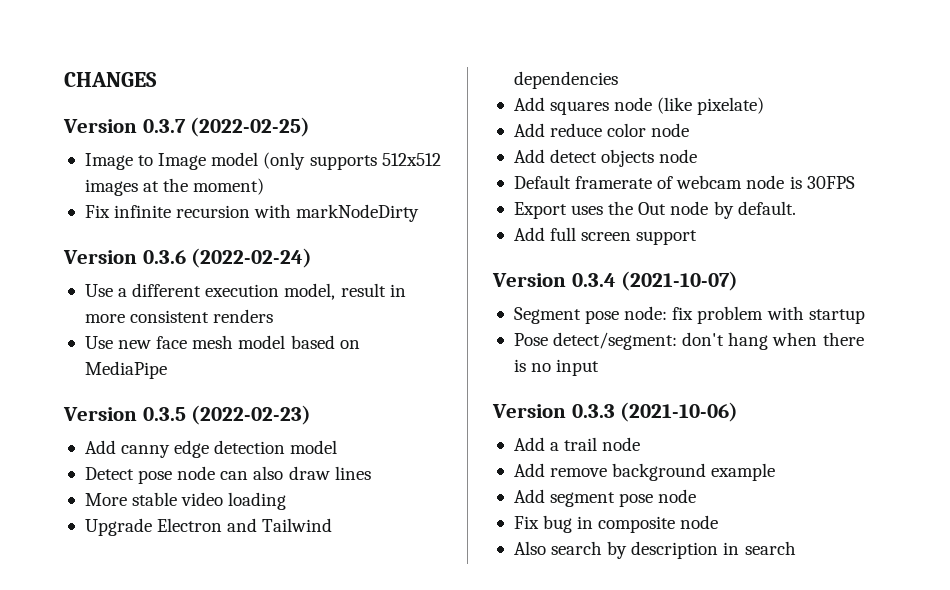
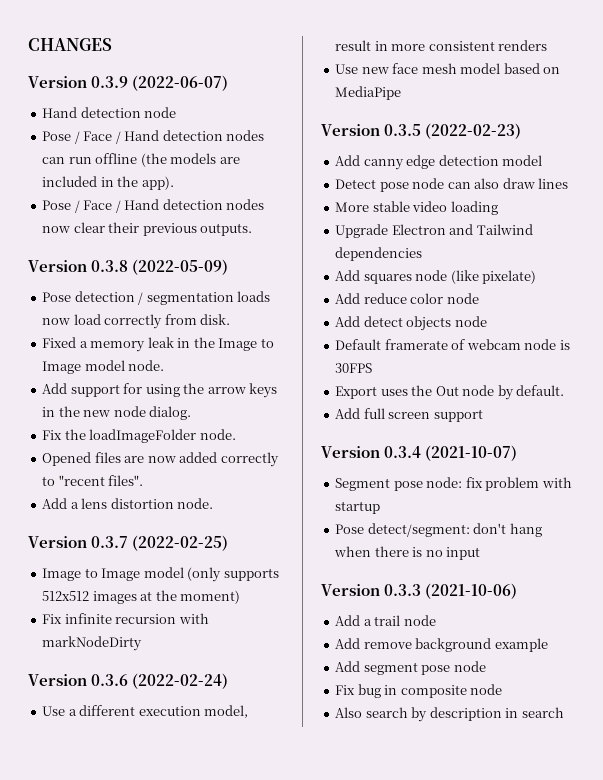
+ Version 0.3.9 (2022-06-07)
+ Hand detection node
+ Pose / Face / Hand detection nodes can run offline (the models are included in the app).
+ Pose / Face / Hand detection nodes now clear their previous outputs.
+ Version 0.3.8 (2022-05-09)
+ Pose detection / segmentation loads now load correctly from disk.
+ Fixed a memory leak in the Image to Image model node.
+ Add support for using the arrow keys in the new node dialog.
+ Fix the loadImageFolder node.
+ Opened files are now added correctly to "recent files".
+ Add a lens distortion node.

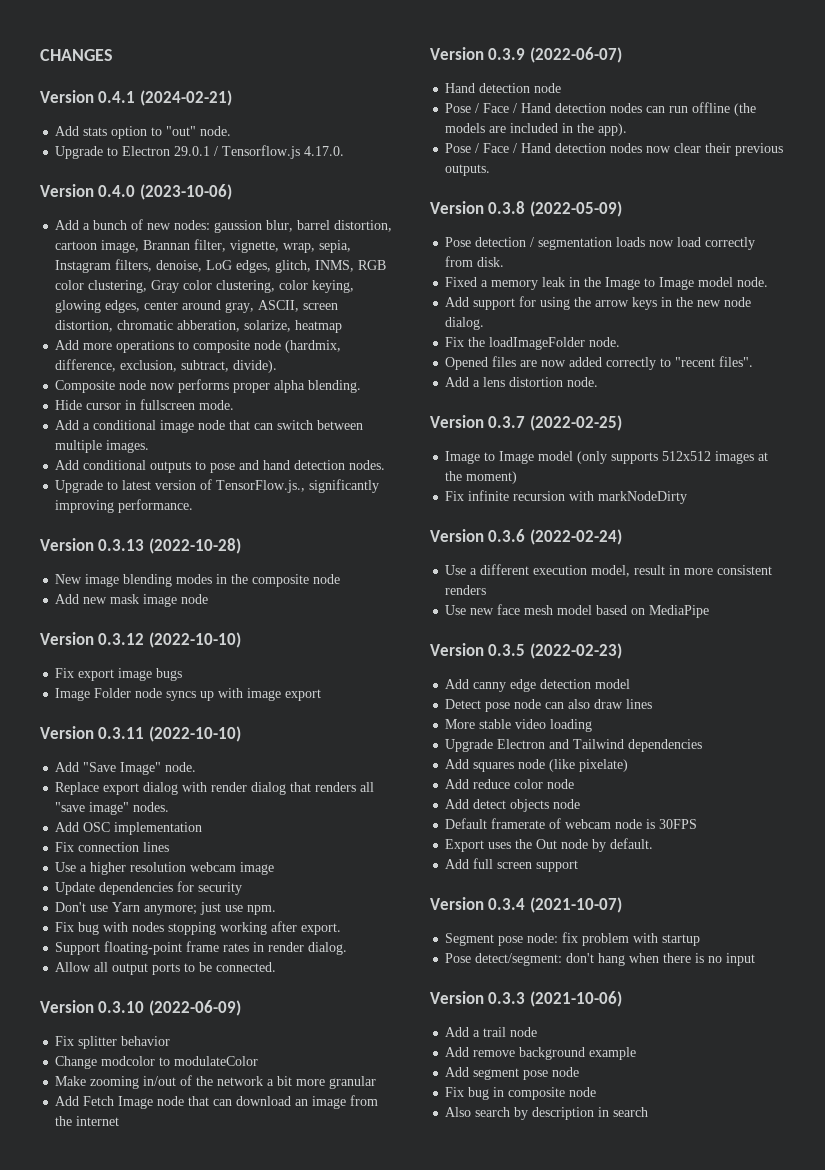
+ Version 0.4.1 (2024-02-21)
+ Add stats option to "out" node.
+ Upgrade to Electron 29.0.1 / Tensorflow.js 4.17.0.
+ Version 0.4.0 (2023-10-06)
+ Add a bunch of new nodes: gaussion blur, barrel distortion, cartoon image, Brannan filter, vignette, wrap, sepia, Instagram filters, denoise, LoG edges, glitch, INMS, RGB color clustering, Gray color clustering, color keying, glowing edges, center around gray, ASCII, screen distortion, chromatic abberation, solarize, heatmap
+ Add more operations to composite node (hardmix, difference, exclusion, subtract, divide).
+ Composite node now performs proper alpha blending.
+ Hide cursor in fullscreen mode.
+ Add a conditional image node that can switch between multiple images.
+ Add conditional outputs to pose and hand detection nodes.
+ Upgrade to latest version of TensorFlow.js., significantly improving performance.
+ Version 0.3.13 (2022-10-28)
+ New image blending modes in the composite node
+ Add new mask image node
+ Version 0.3.12 (2022-10-10)
+ Fix export image bugs
+ Image Folder node syncs up with image export
+ Version 0.3.11 (2022-10-10)
+ Add "Save Image" node.
+ Replace export dialog with render dialog that renders all "save image" nodes.
+ Add OSC implementation
+ Fix connection lines
+ Use a higher resolution webcam image
+ Update dependencies for security
+ Don't use Yarn anymore; just use npm.
+ Fix bug with nodes stopping working after export.
+ Support floating-point frame rates in render dialog.
+ Allow all output ports to be connected.
+ Version 0.3.10 (2022-06-09)
+ Fix splitter behavior
+ Change modcolor to modulateColor
+ Make zooming in/out of the network a bit more granular
+ Add Fetch Image node that can download an image from the internet

